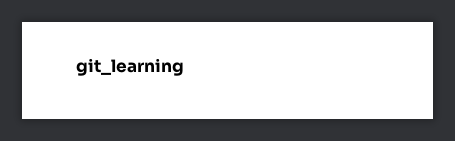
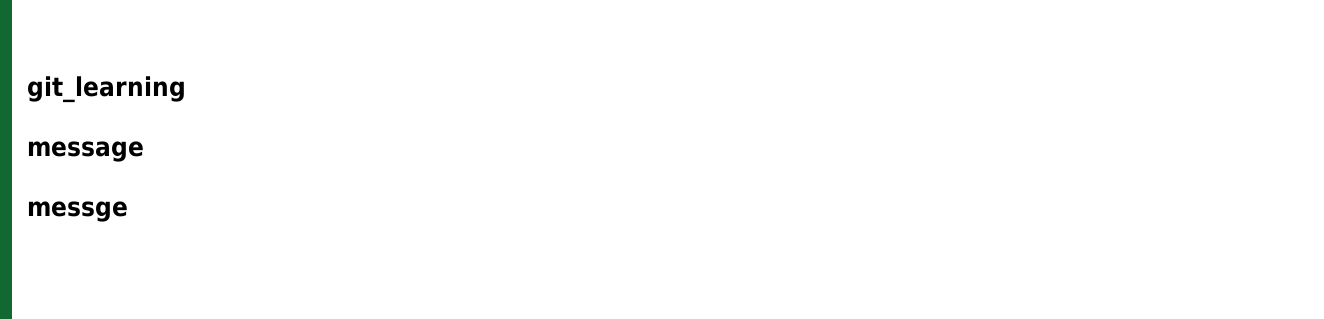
+ message
+ messge

